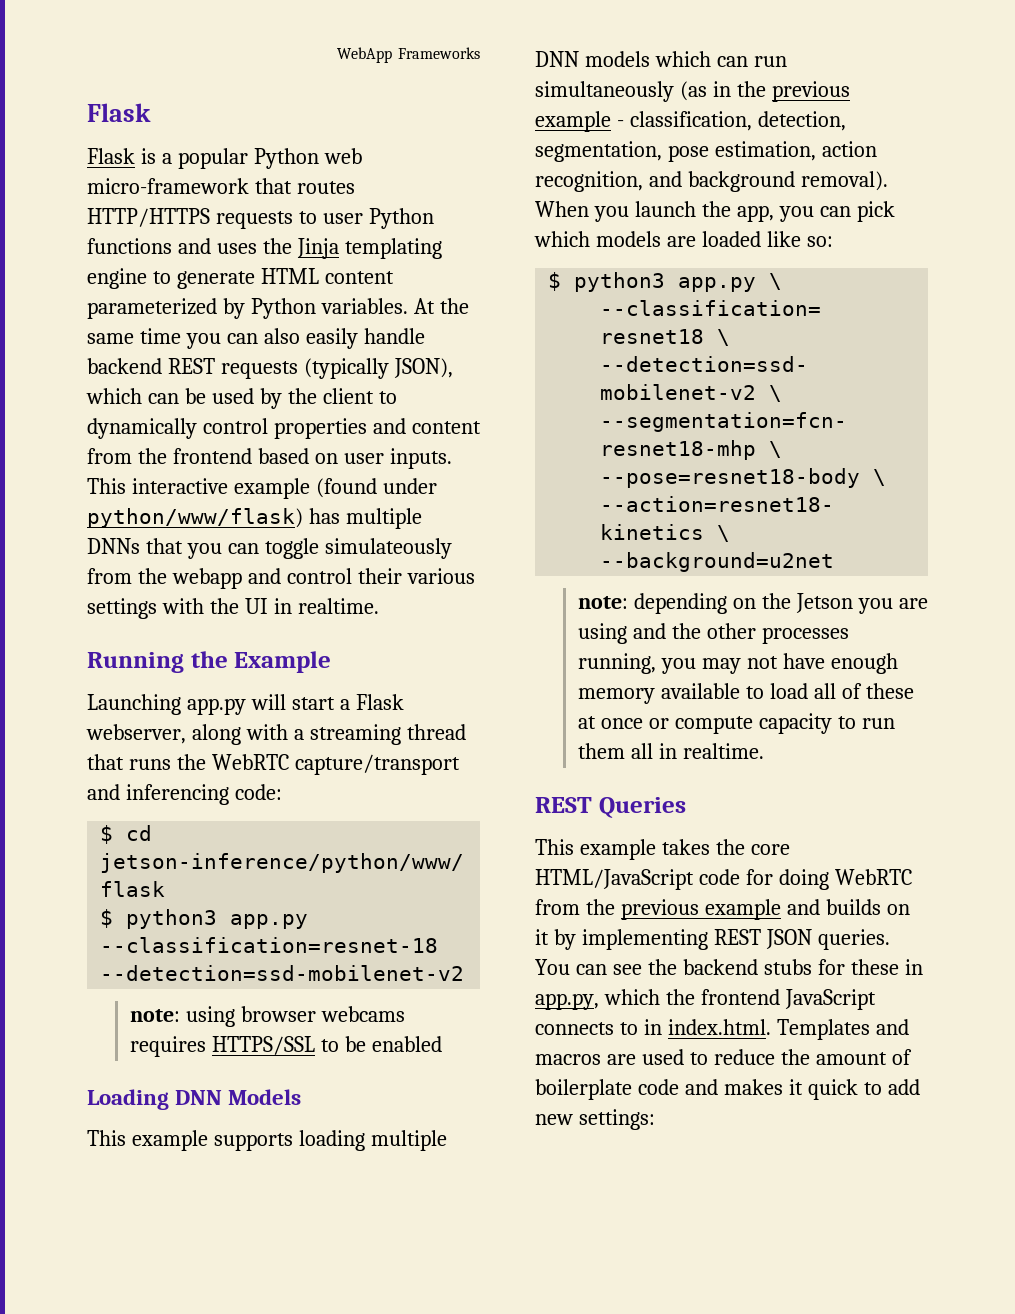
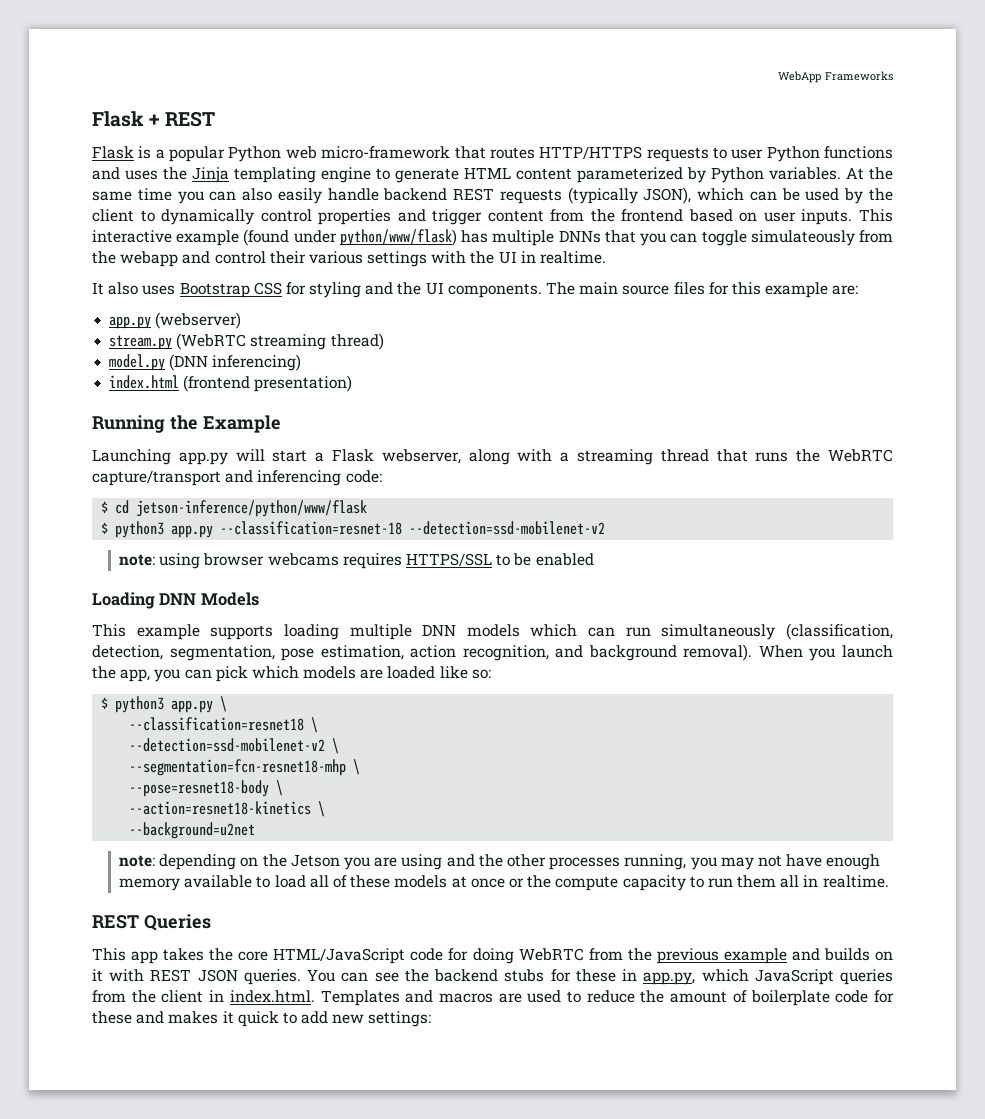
  WebApp Frameworks
- Flask
+ Flask + REST
- At the same time you can also easily handle backend REST requests (typically JSON), which can be used by the client to dynamically control properties and content from the frontend based on user inputs.
+ At the same time you can also easily handle backend REST requests (typically JSON), which can be used by the client to dynamically control properties and trigger content from the frontend based on user inputs.
+ It also uses Bootstrap CSS for styling and the UI components. The main source files for this example are:
+ app.py (webserver)
+ stream.py (WebRTC streaming thread)
+ model.py (DNN inferencing)
+ index.html (frontend presentation)
- This example supports loading multiple DNN models which can run simultaneously (as in the previous example - classification, detection, segmentation, pose estimation, action recognition, and background removal).
+ This example supports loading multiple DNN models which can run simultaneously (classification, detection, segmentation, pose estimation, action recognition, and background removal).
- note: depending on the Jetson you are using and the other processes running, you may not have enough memory available to load all of these at once or compute capacity to run them all in realtime.
+ note: depending on the Jetson you are using and the other processes running, you may not have enough memory available to load all of these models at once or the compute capacity to run them all in realtime.
- This example takes the core HTML/JavaScript code for doing WebRTC from the previous example and builds on it by implementing REST JSON queries.
+ This app takes the core HTML/JavaScript code for doing WebRTC from the previous example and builds on it with REST JSON queries.
- You can see the backend stubs for these in app.py, which the frontend JavaScript connects to in index.html. Templates and macros are used to reduce the amount of boilerplate code and makes it quick to add new settings:
+ You can see the backend stubs for these in app.py, which JavaScript queries from the client in index.html. Templates and macros are used to reduce the amount of boilerplate code for these and makes it quick to add new settings:

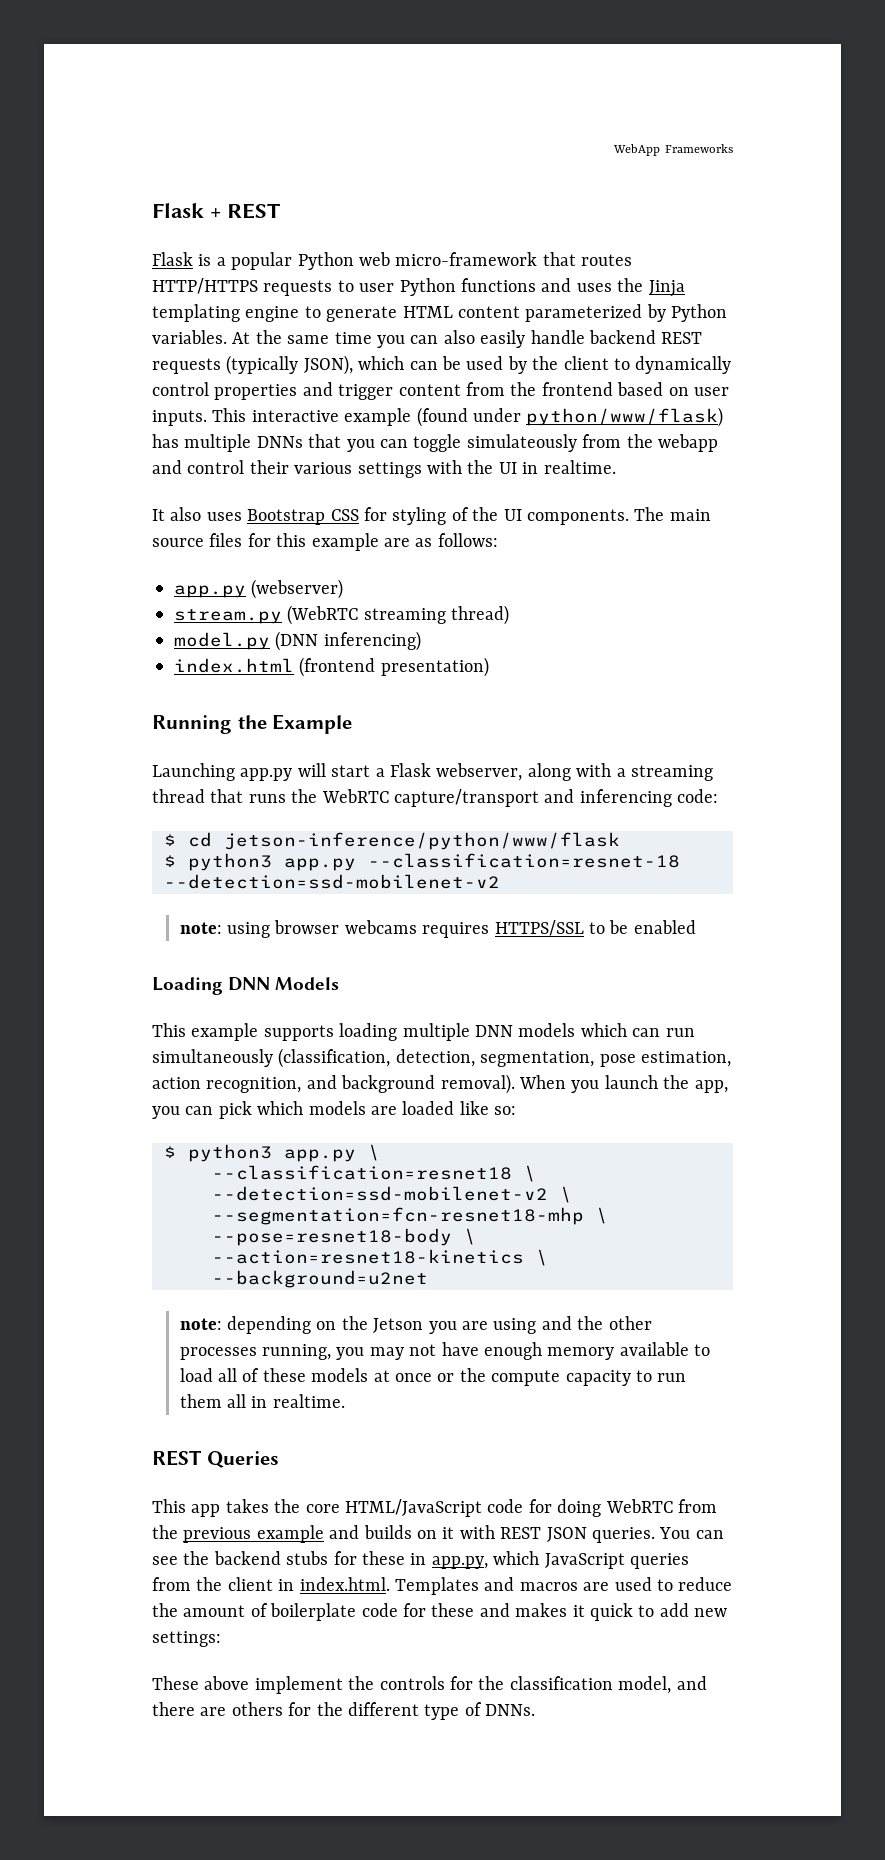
- It also uses Bootstrap CSS for styling and the UI components.
+ It also uses Bootstrap CSS for styling of the UI components.
- The main source files for this example are:
+ The main source files for this example are as follows:
+ These above implement the controls for the classification model, and there are others for the different type of DNNs.

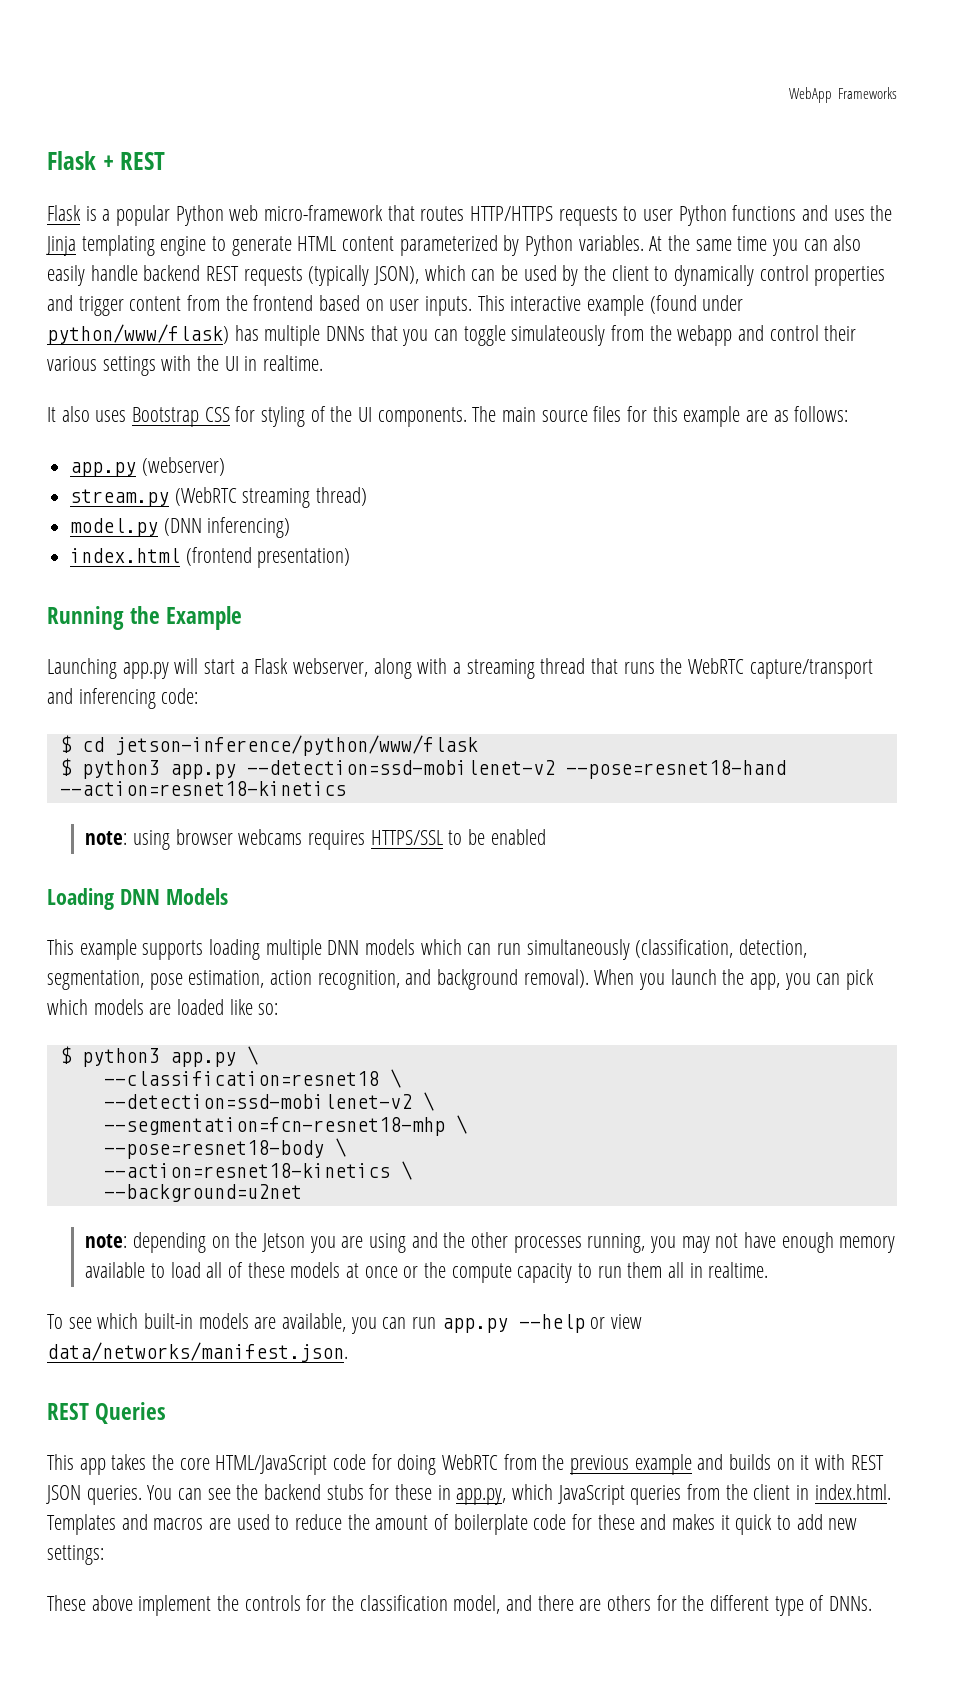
- $ python3 app.py --classification=resnet-18 --detection=ssd-mobilenet-v2
+ $ python3 app.py --detection=ssd-mobilenet-v2 --pose=resnet18-hand --action=resnet18-kinetics
+ To see which built-in models are available, you can run app.py --help or view data/networks/manifest.json.

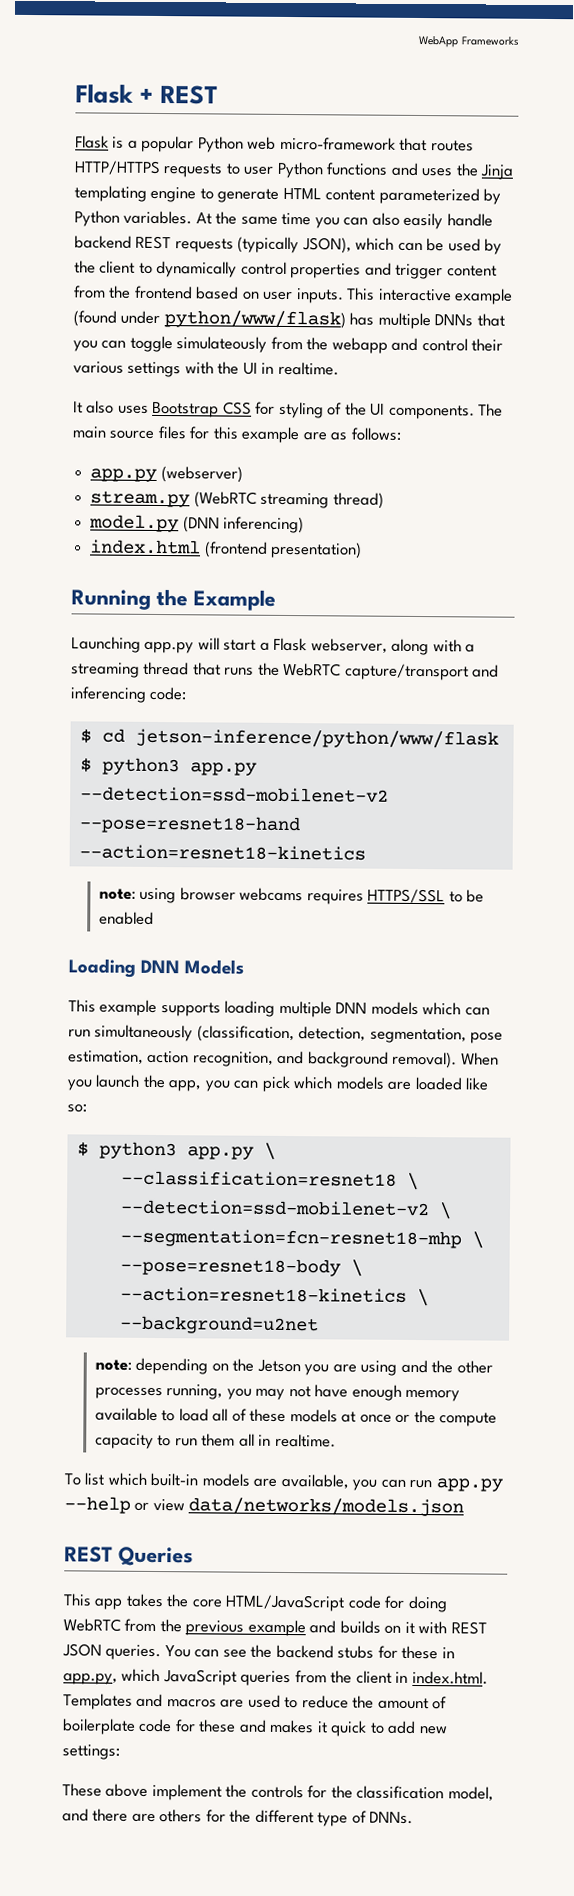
- To see which built-in models are available, you can run app.py --help or view data/networks/manifest.json.
+ To list which built-in models are available, you can run app.py --help or view data/networks/models.json

